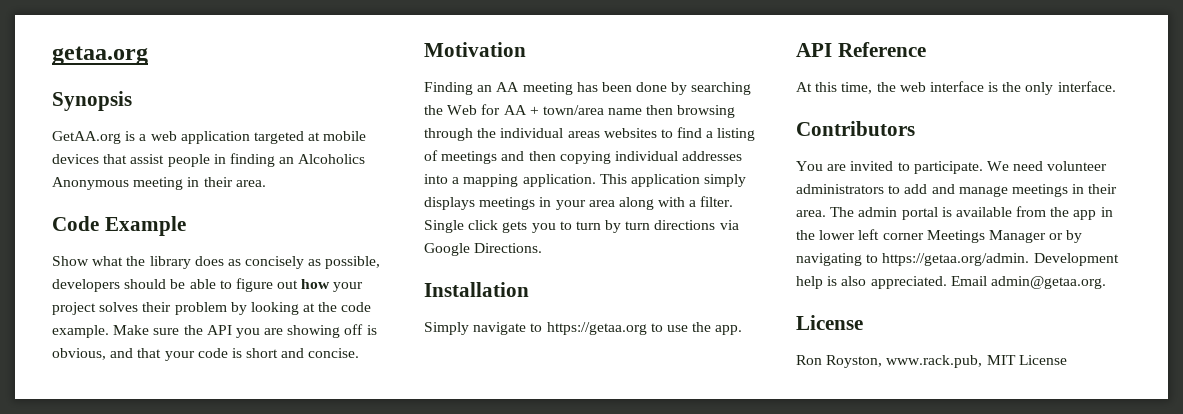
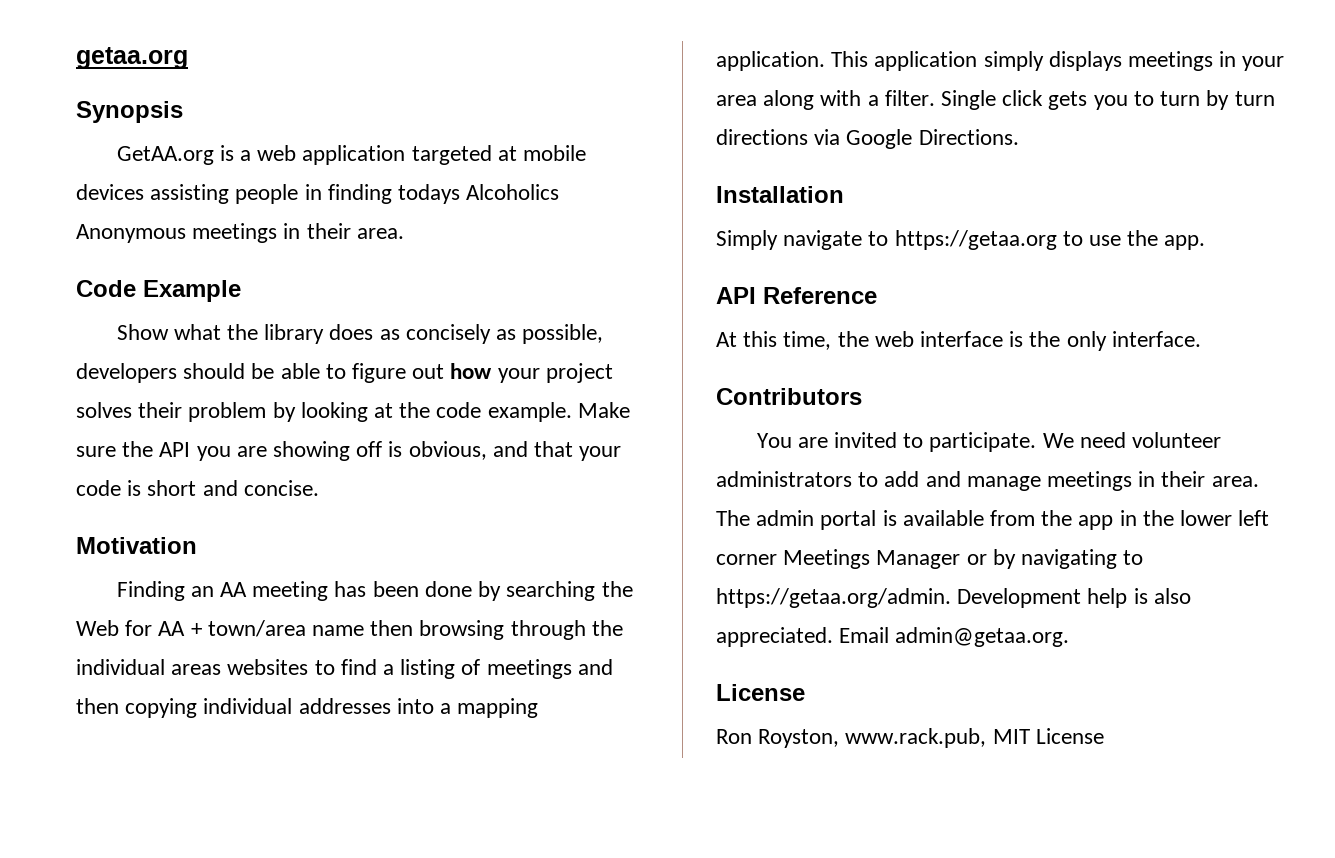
- GetAA.org is a web application targeted at mobile devices that assist people in finding an Alcoholics Anonymous meeting in their area.
+ GetAA.org is a web application targeted at mobile devices assisting people in finding todays Alcoholics Anonymous meetings in their area.

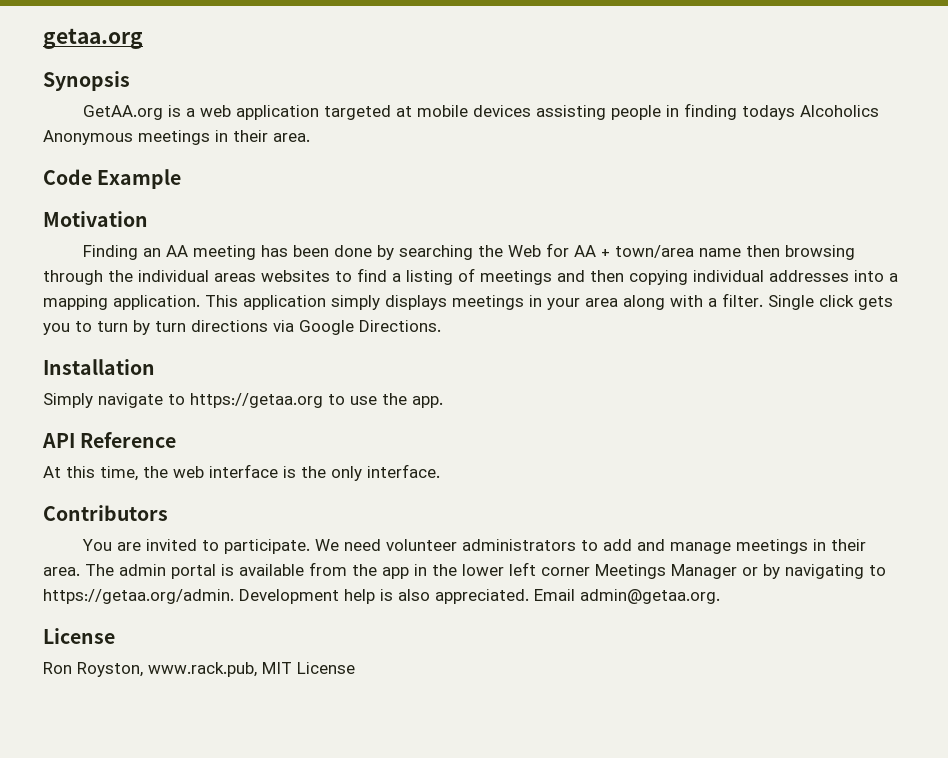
- Show what the library does as concisely as possible, developers should be able to figure out how your project solves their problem by looking at the code example. Make sure the API you are showing off is obvious, and that your code is short and concise.

